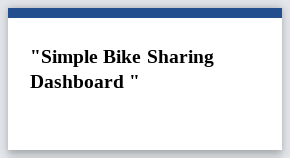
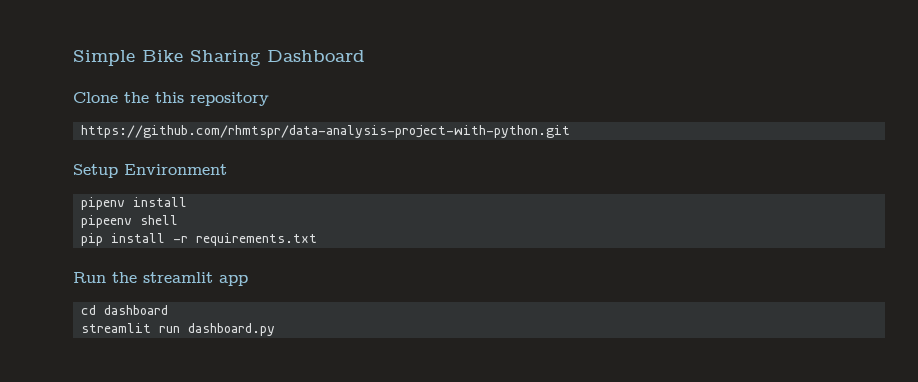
- "Simple Bike Sharing Dashboard "
+ Simple Bike Sharing Dashboard
+ Clone the this repository
+ https://github.com/rhmtspr/data-analysis-project-with-python.git
+ Setup Environment
+ pipenv install
+ pipeenv shell
+ pip install -r requirements.txt
+ Run the streamlit app
+ cd dashboard
+ streamlit run dashboard.py

